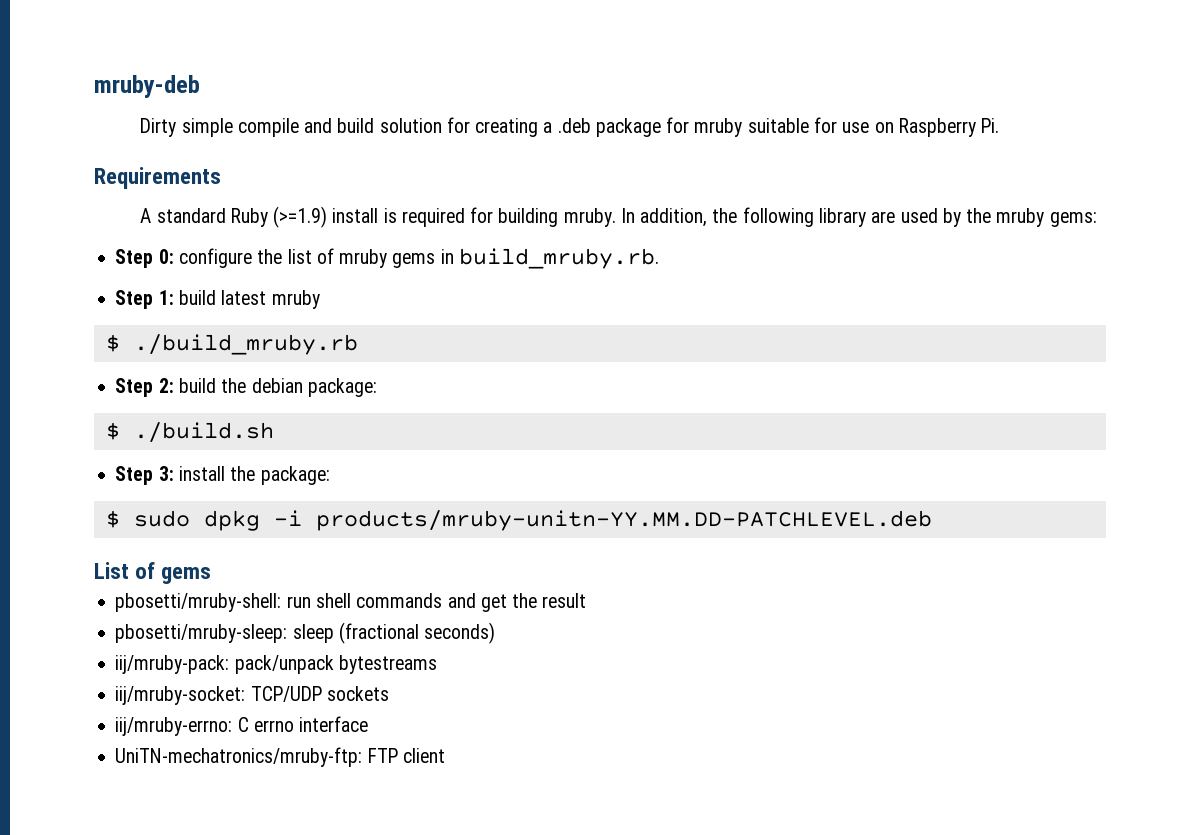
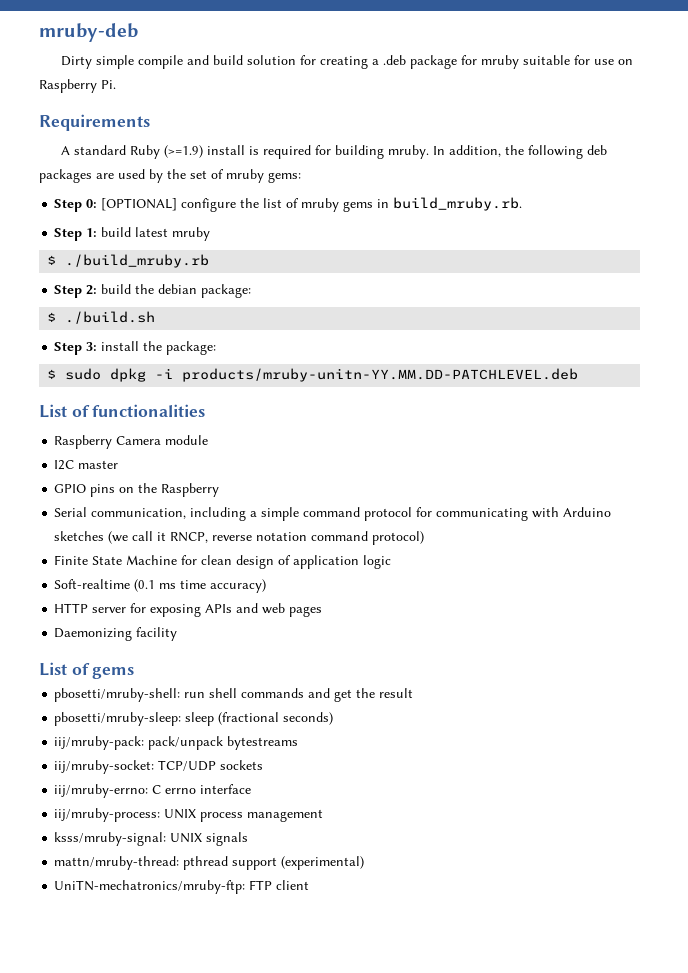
- In addition, the following library are used by the mruby gems:
+ In addition, the following deb packages are used by the set of mruby gems:
- Step 0: configure the list of mruby gems in build_mruby.rb.
+ Step 0: [OPTIONAL] configure the list of mruby gems in build_mruby.rb.
+ List of functionalities
+ Raspberry Camera module
+ I2C master
+ GPIO pins on the Raspberry
+ Serial communication, including a simple command protocol for communicating with Arduino sketches (we call it RNCP, reverse notation command protocol)
+ Finite State Machine for clean design of application logic
+ Soft-realtime (0.1 ms time accuracy)
+ HTTP server for exposing APIs and web pages
+ Daemonizing facility
+ iij/mruby-process: UNIX process management
+ ksss/mruby-signal: UNIX signals
+ mattn/mruby-thread: pthread support (experimental)

